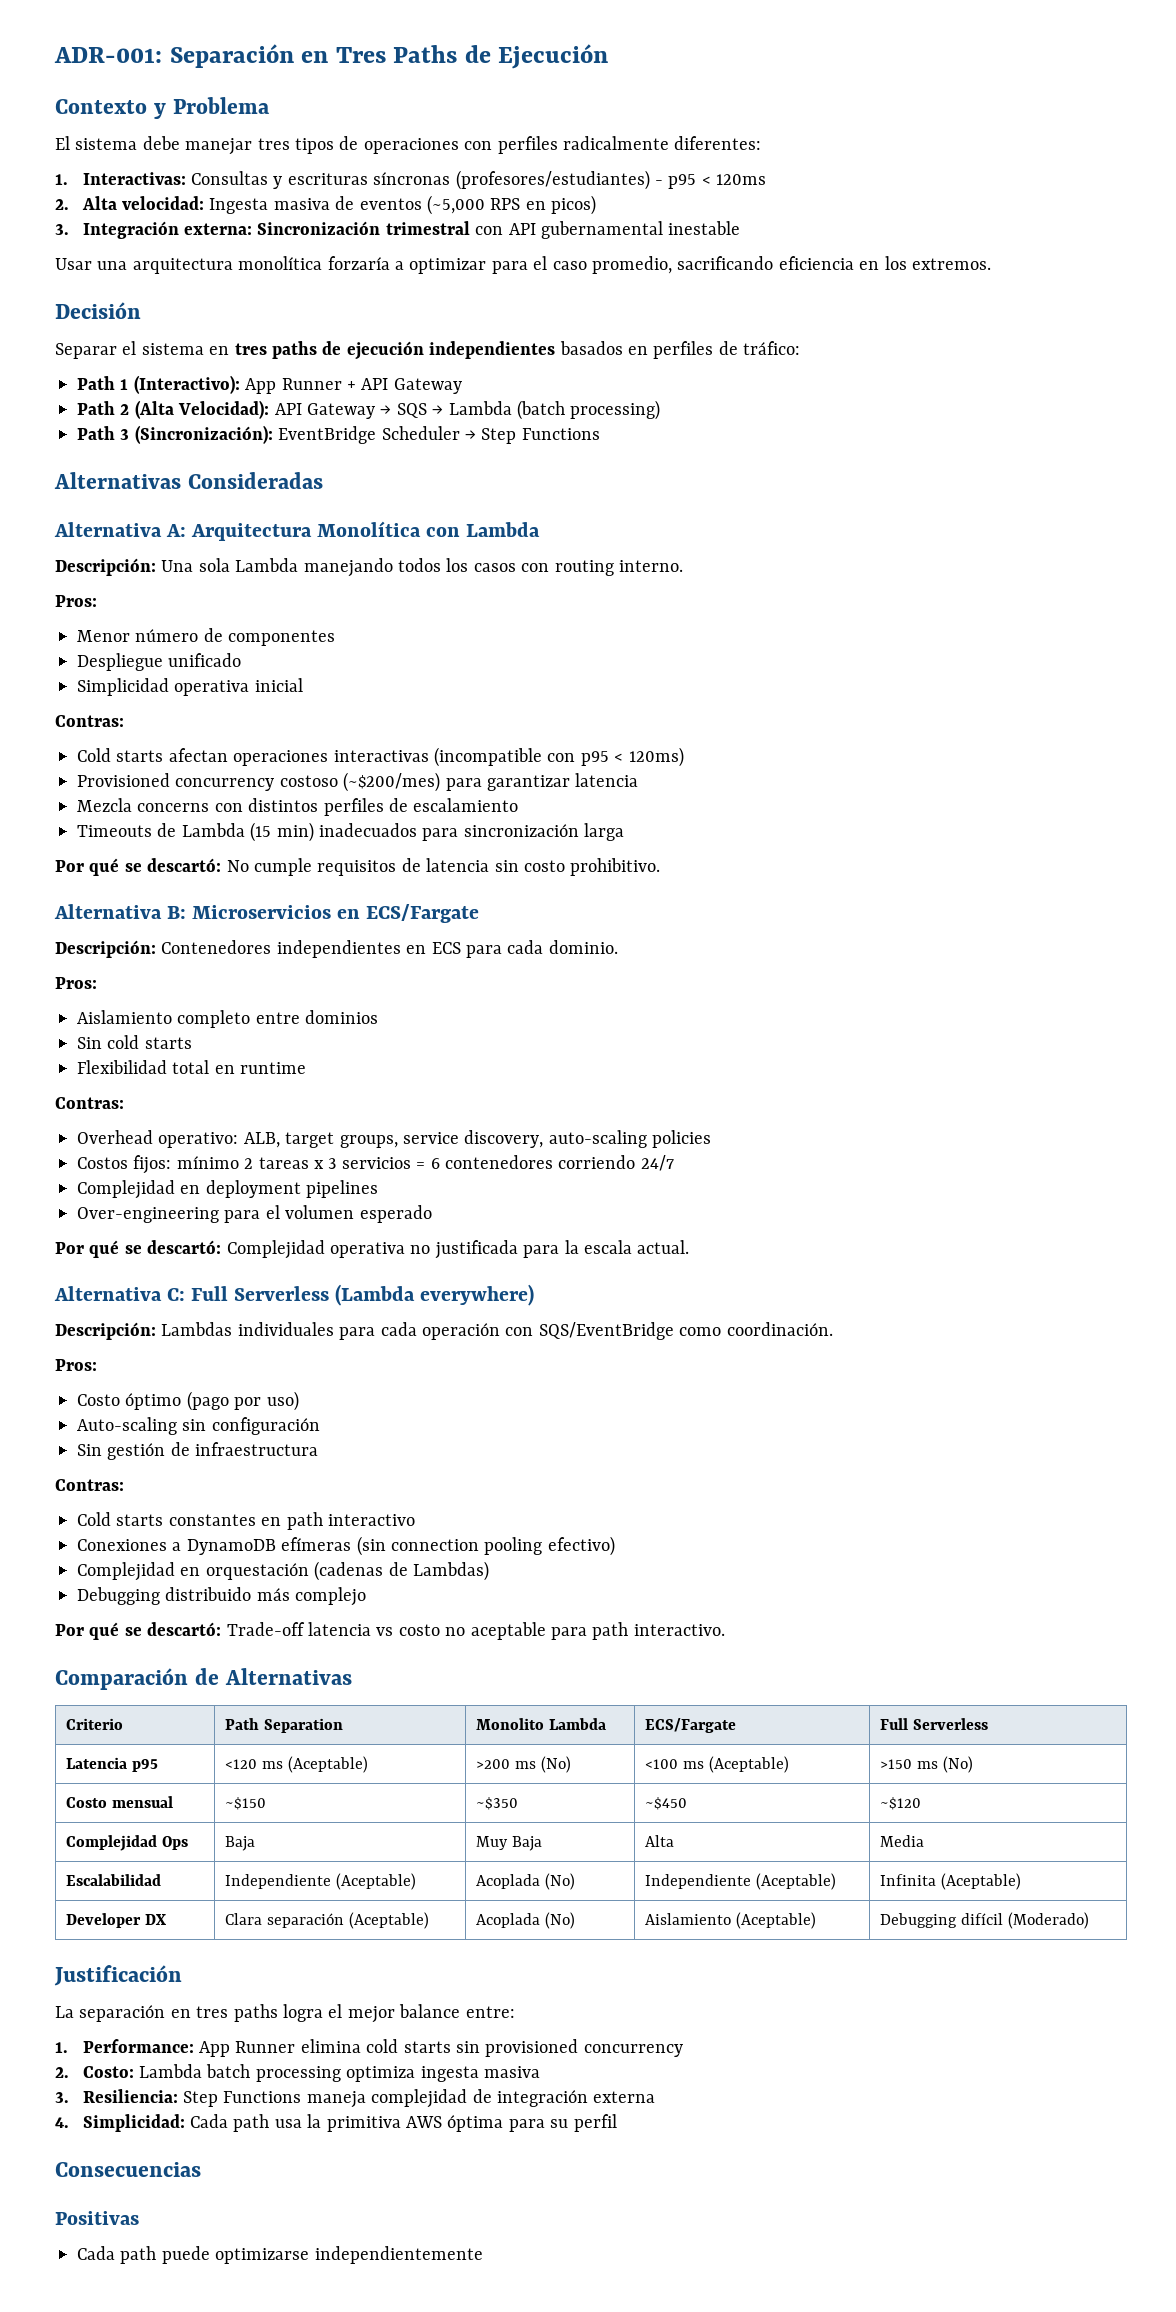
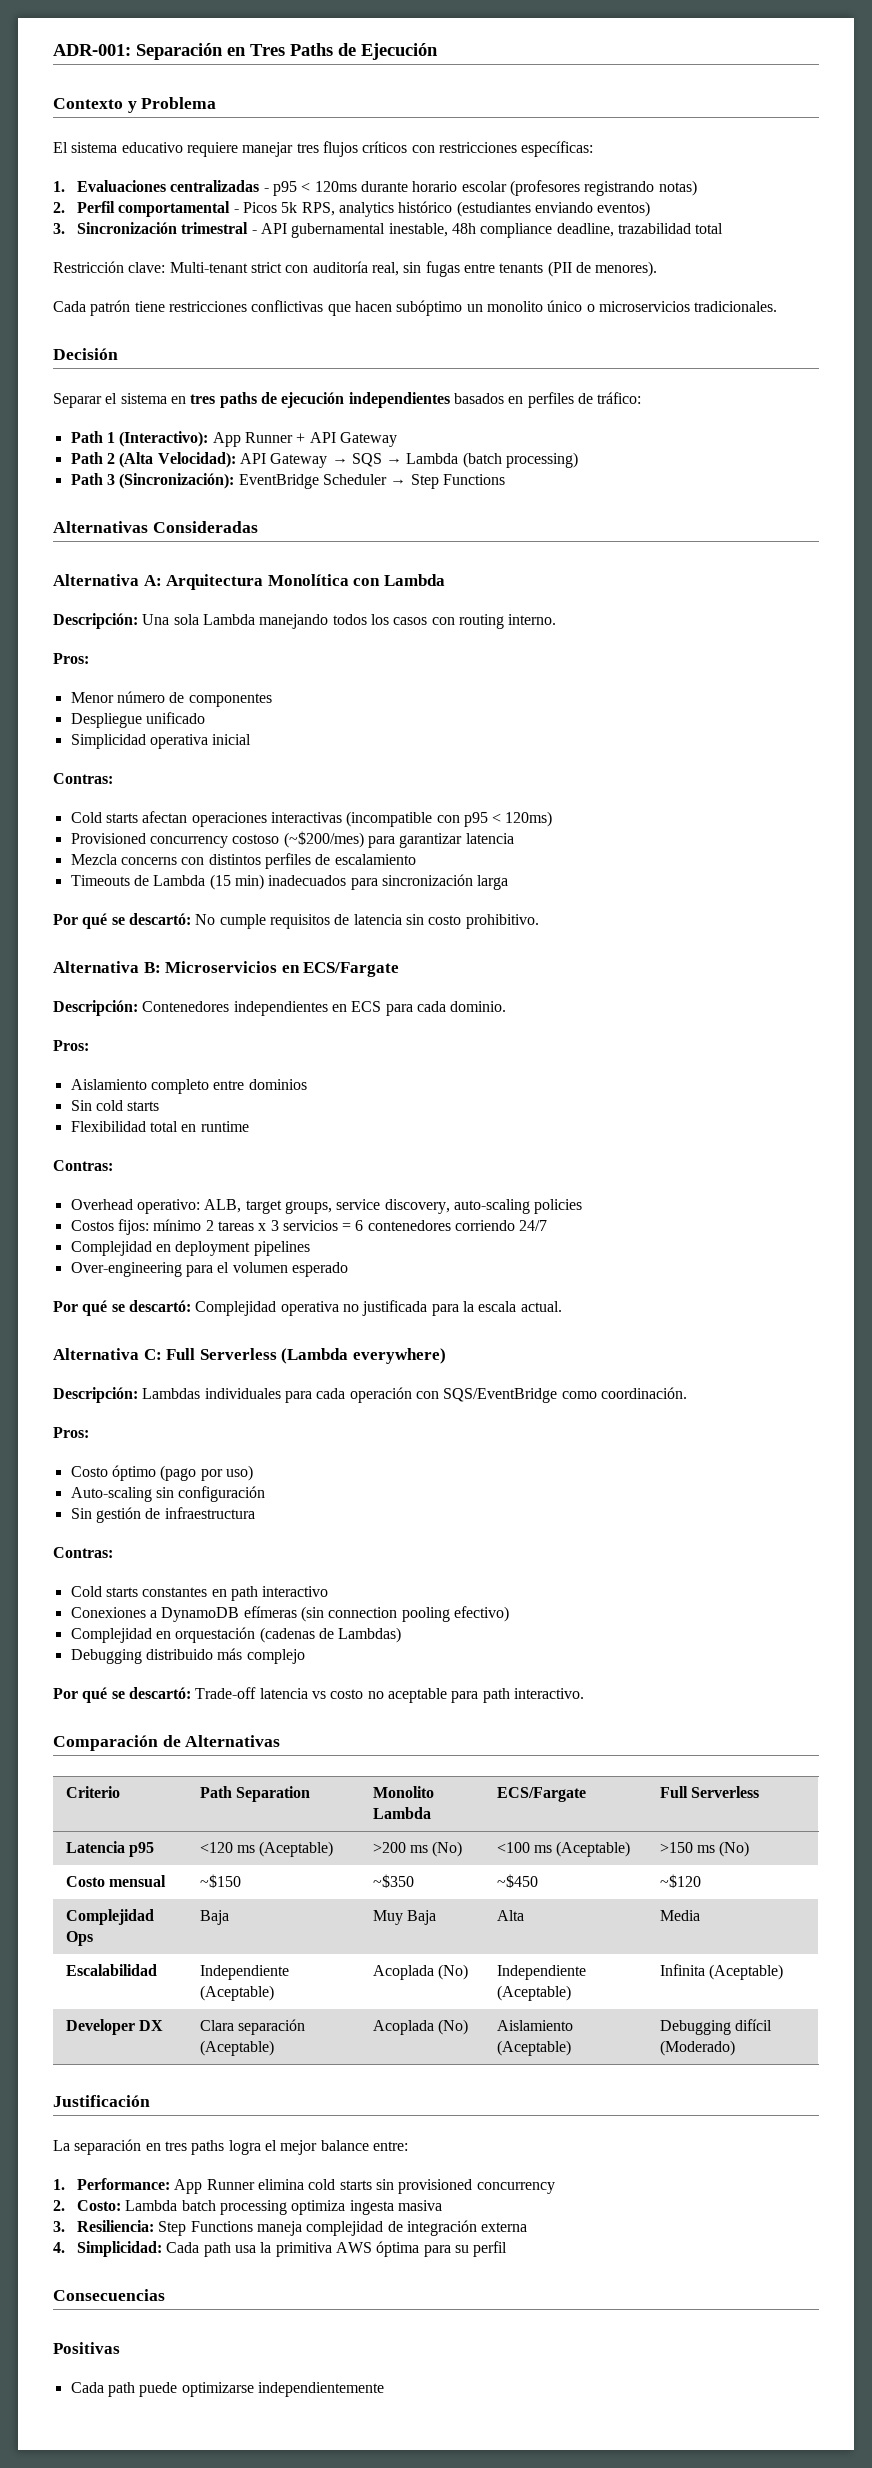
- El sistema debe manejar tres tipos de operaciones con perfiles radicalmente diferentes:
- 1. Interactivas: Consultas y escrituras síncronas (profesores/estudiantes) - p95 < 120ms
- 2. Alta velocidad: Ingesta masiva de eventos (~5,000 RPS en picos)
- 3. Integración externa: Sincronización trimestral con API gubernamental inestable
- Usar una arquitectura monolítica forzaría a optimizar para el caso promedio, sacrificando eficiencia en los extremos.
+ El sistema educativo requiere manejar tres flujos críticos con restricciones específicas:
+ 1. Evaluaciones centralizadas - p95 < 120ms durante horario escolar (profesores registrando notas)
+ 2. Perfil comportamental - Picos 5k RPS, analytics histórico (estudiantes enviando eventos)
+ 3. Sincronización trimestral - API gubernamental inestable, 48h compliance deadline, trazabilidad total
+ Restricción clave: Multi-tenant strict con auditoría real, sin fugas entre tenants (PII de menores).
+ Cada patrón tiene restricciones conflictivas que hacen subóptimo un monolito único o microservicios tradicionales.

